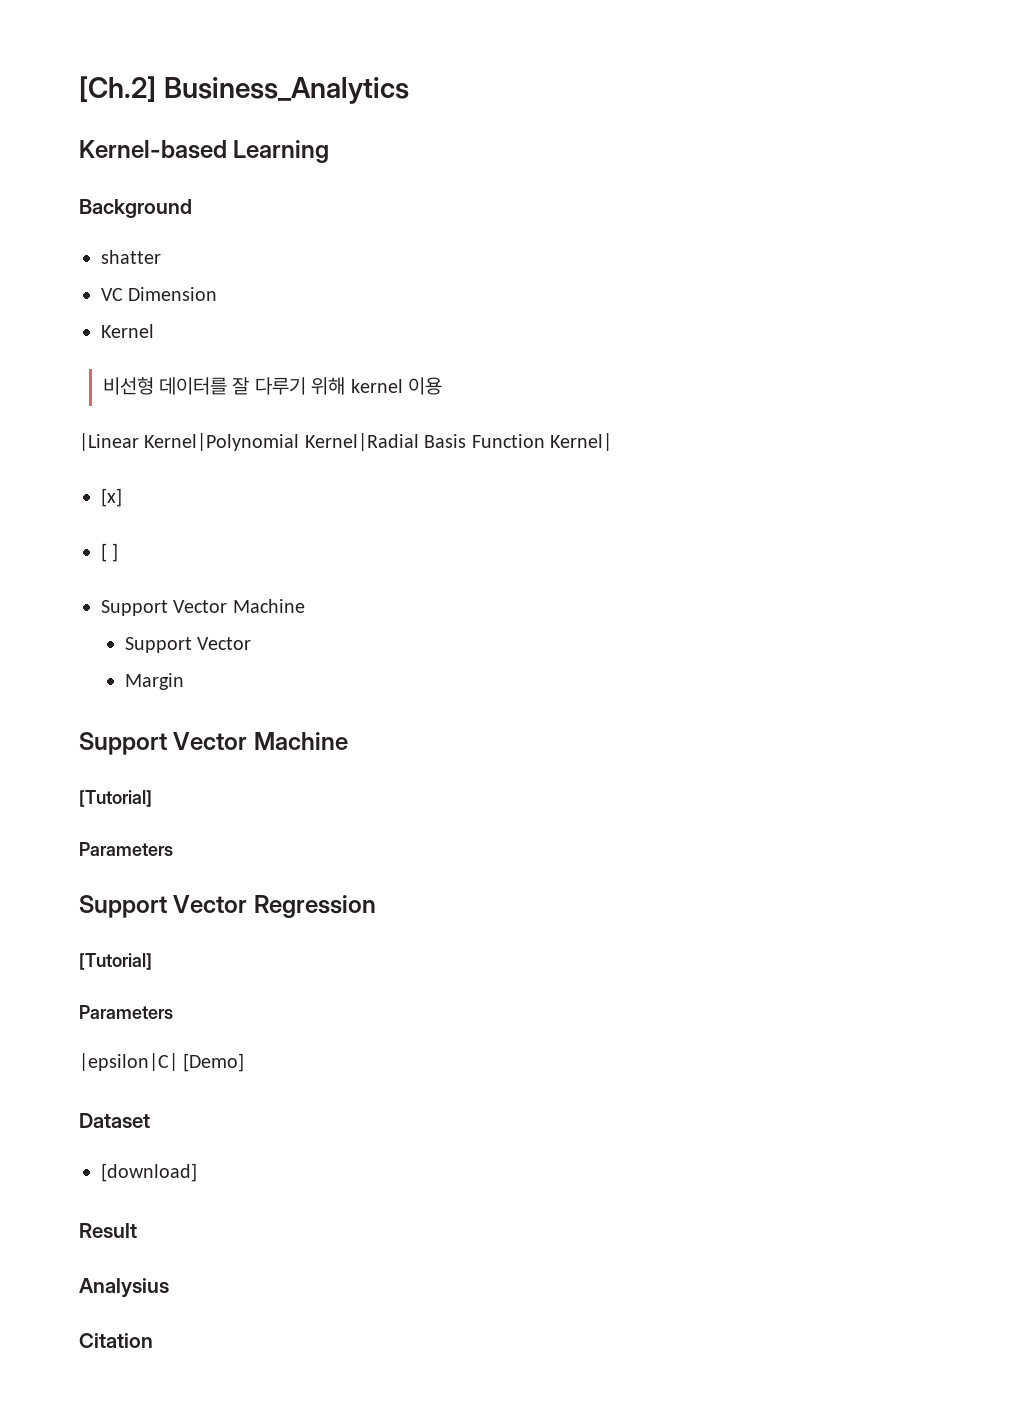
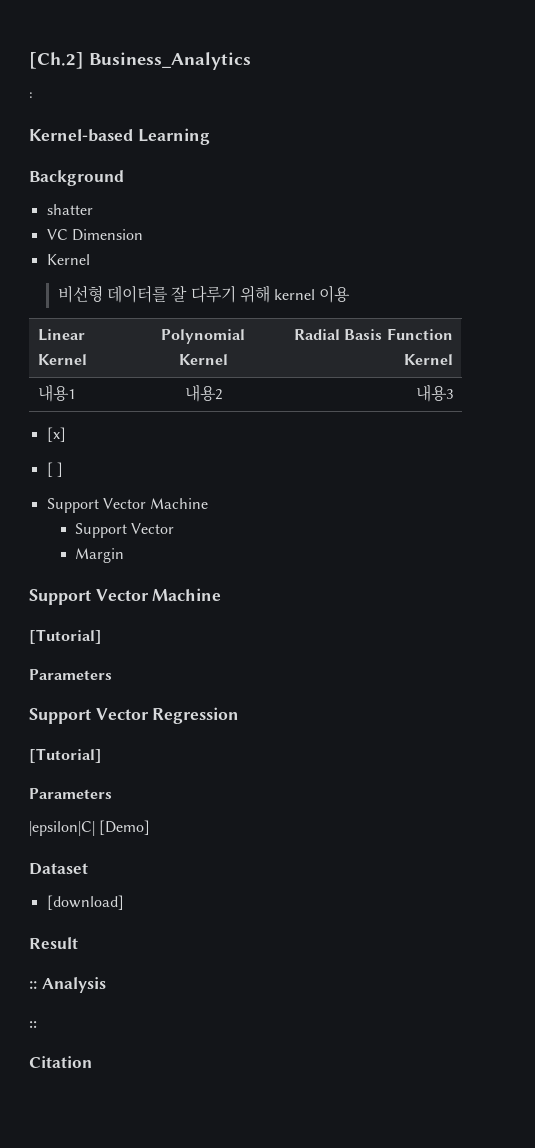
+ :
- |Linear Kernel|Polynomial Kernel|Radial Basis Function Kernel|
+ Linear Kernel | Polynomial Kernel | Radial Basis Function Kernel
+ 내용1 | 내용2 | 내용3
- Analysius
+ :: Analysis
+ ::

